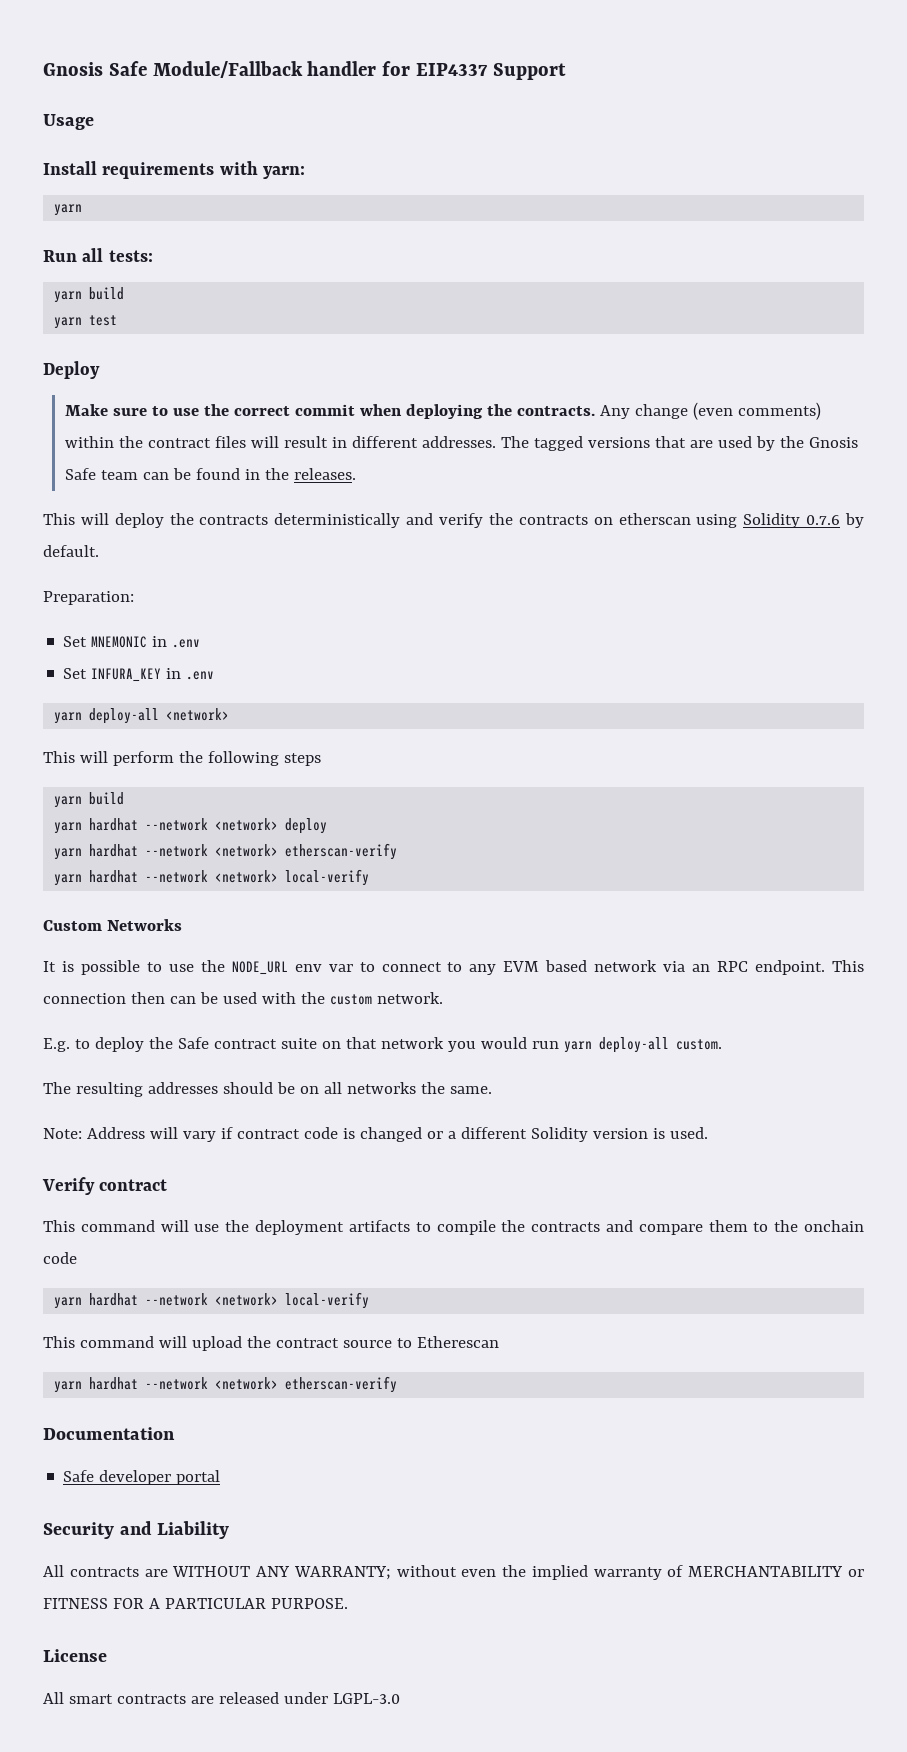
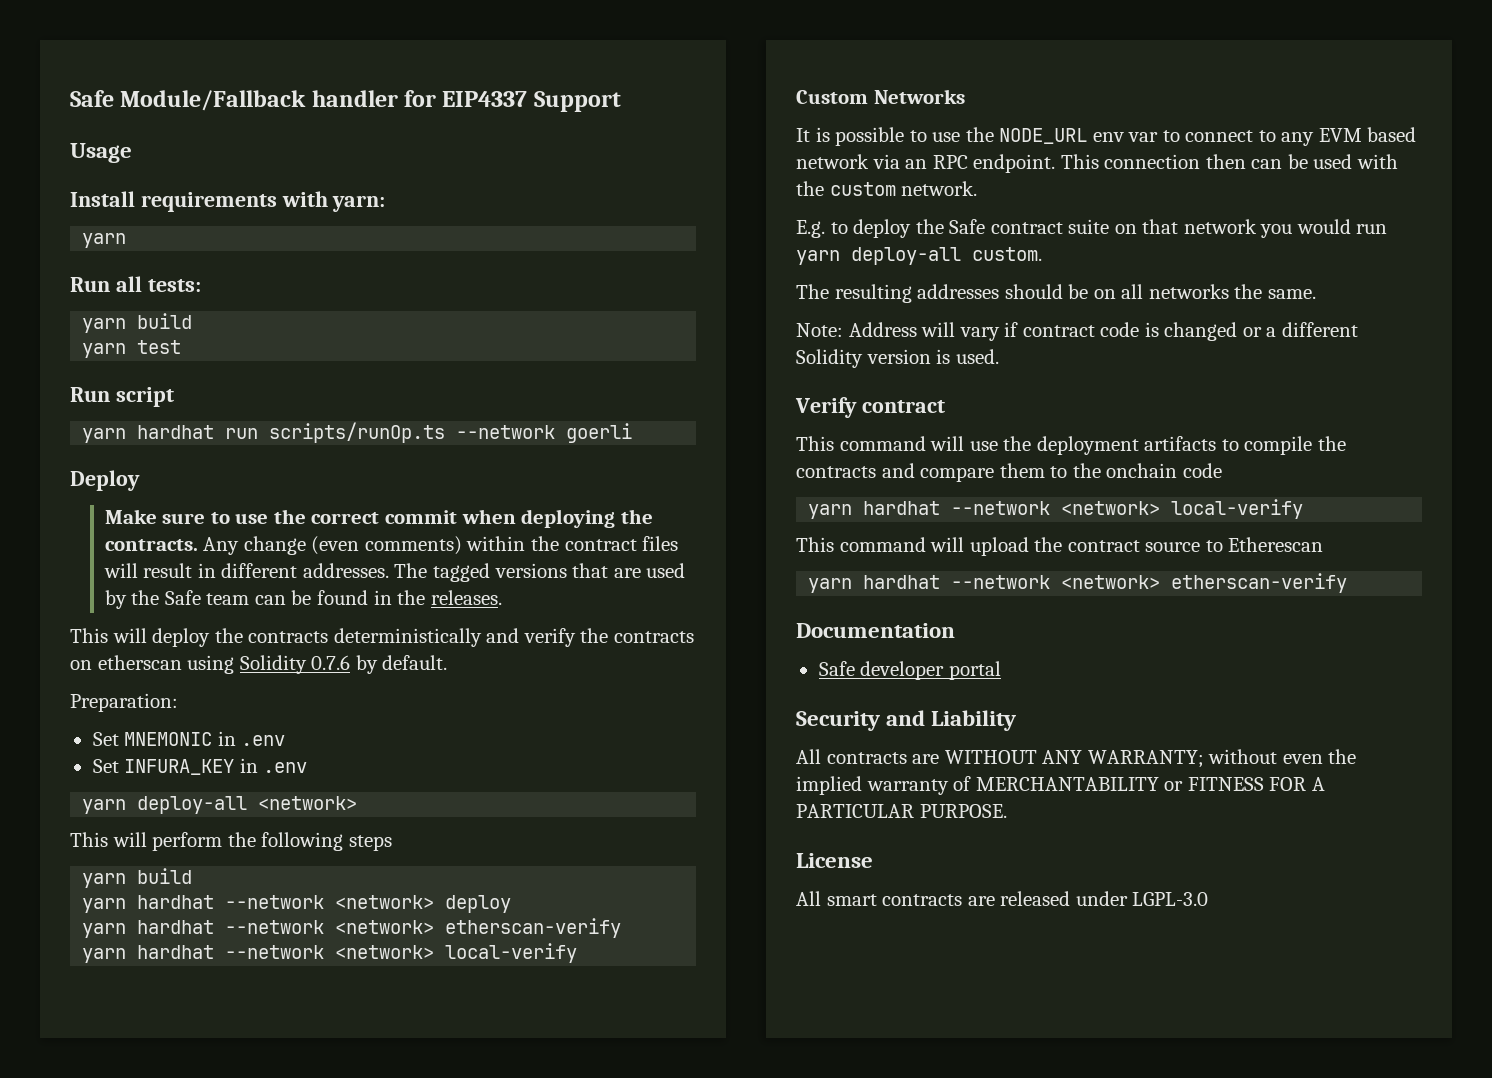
- Gnosis Safe Module/Fallback handler for EIP4337 Support
+ Safe Module/Fallback handler for EIP4337 Support
+ Run script
+ yarn hardhat run scripts/runOp.ts --network goerli
- The tagged versions that are used by the Gnosis Safe team can be found in the releases.
+ The tagged versions that are used by the Safe team can be found in the releases.

